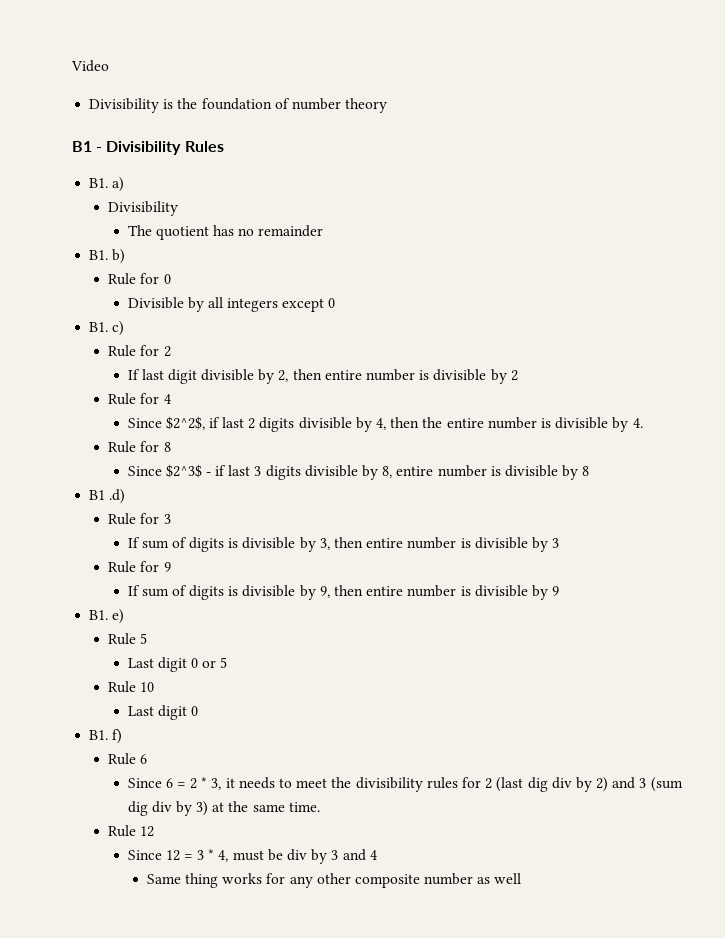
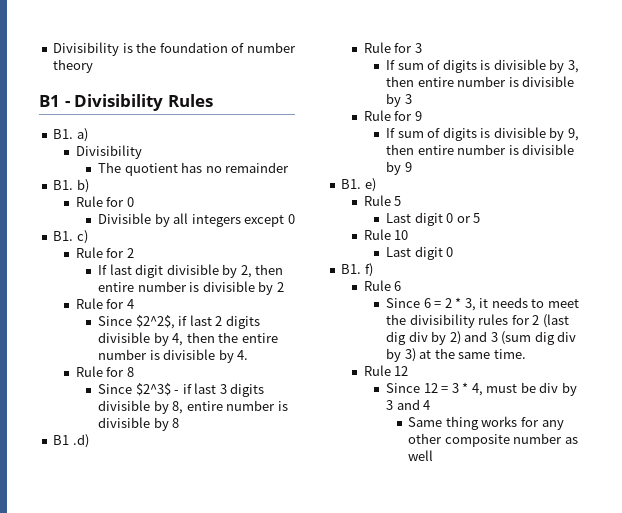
- Video

